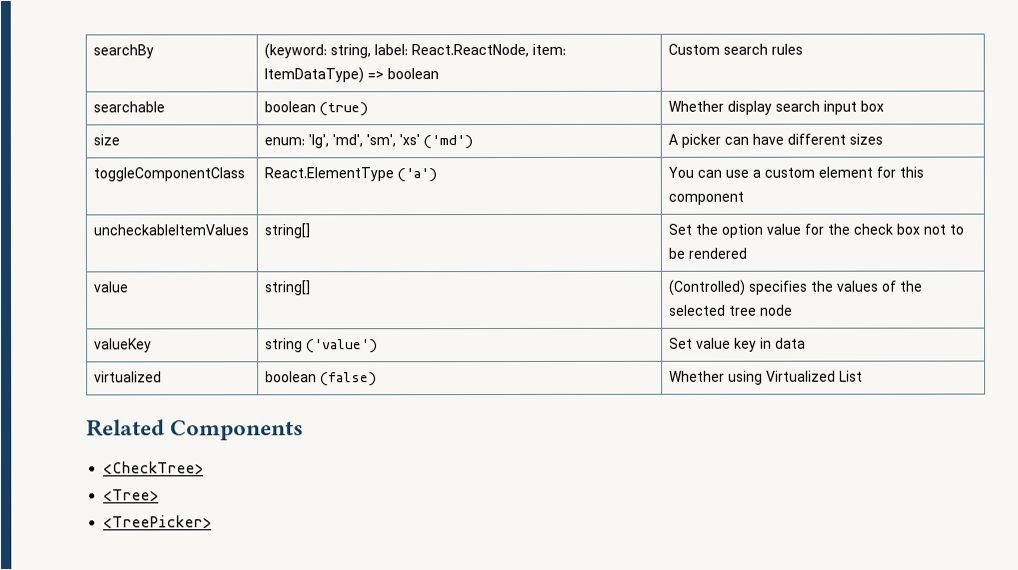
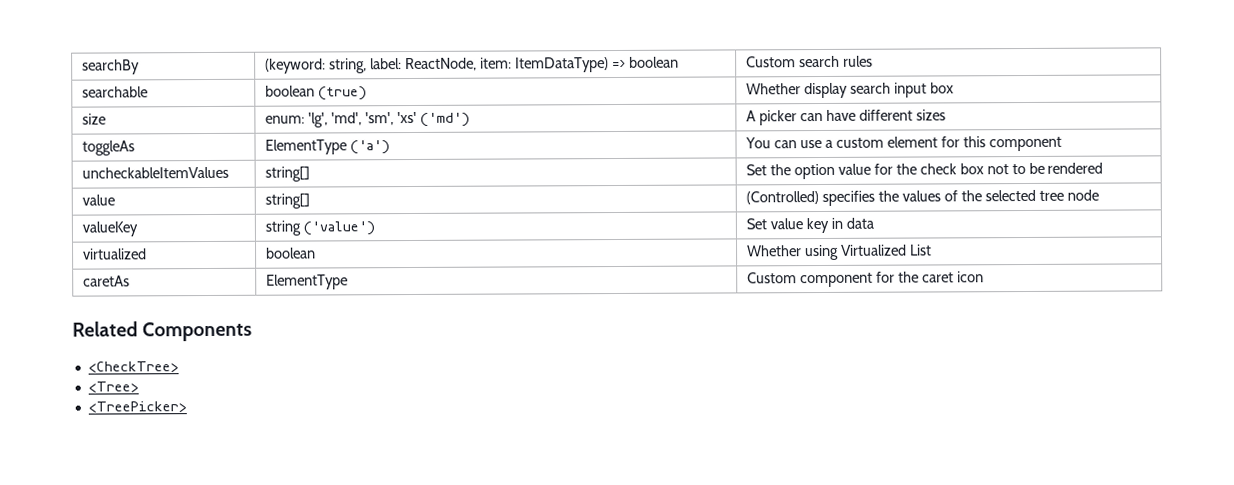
- searchBy | (keyword: string, label: React.ReactNode, item: ItemDataType) => boolean | Custom search rules
+ searchBy | (keyword: string, label: ReactNode, item: ItemDataType) => boolean | Custom search rules
- toggleComponentClass | React.ElementType ('a') | You can use a custom element for this component
+ toggleAs | ElementType ('a') | You can use a custom element for this component
- virtualized | boolean (false) | Whether using Virtualized List
+ virtualized | boolean | Whether using Virtualized List
+ caretAs | ElementType | Custom component for the caret icon

